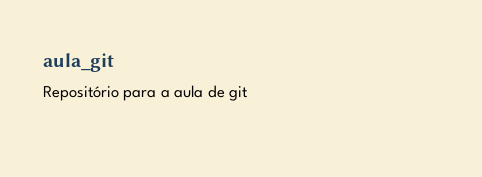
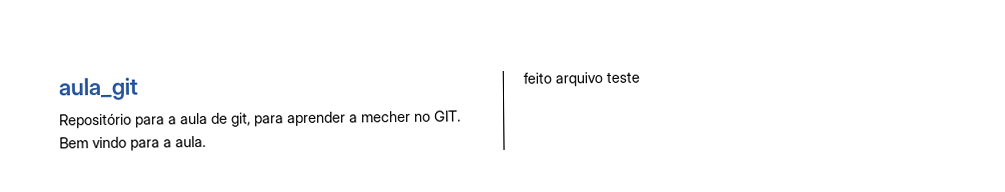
- Repositório para a aula de git
+ Repositório para a aula de git, para aprender a mecher no GIT.
+ Bem vindo para a aula.
+ feito arquivo teste

